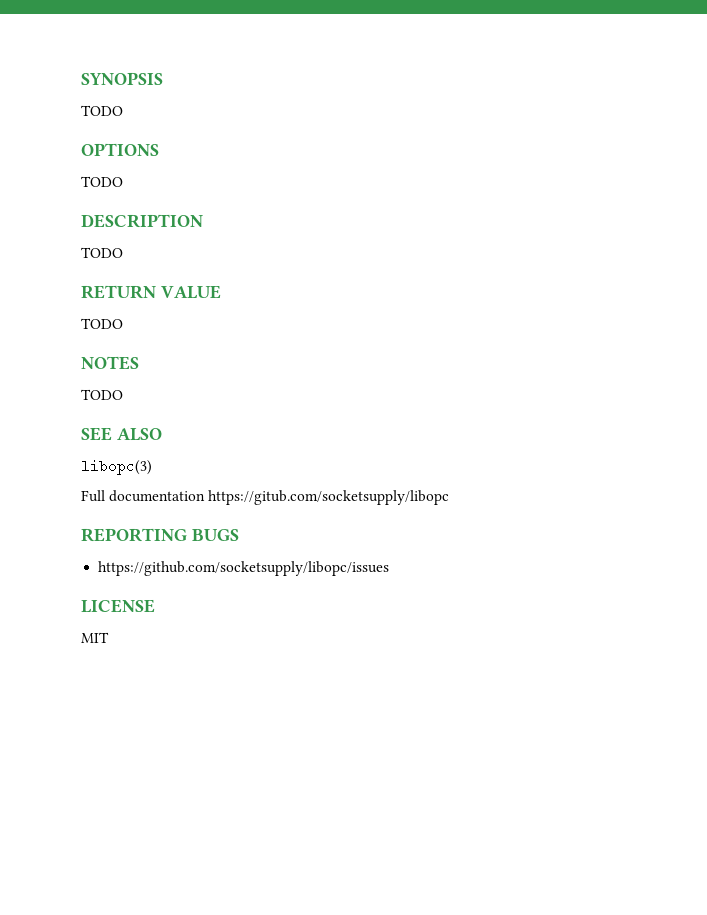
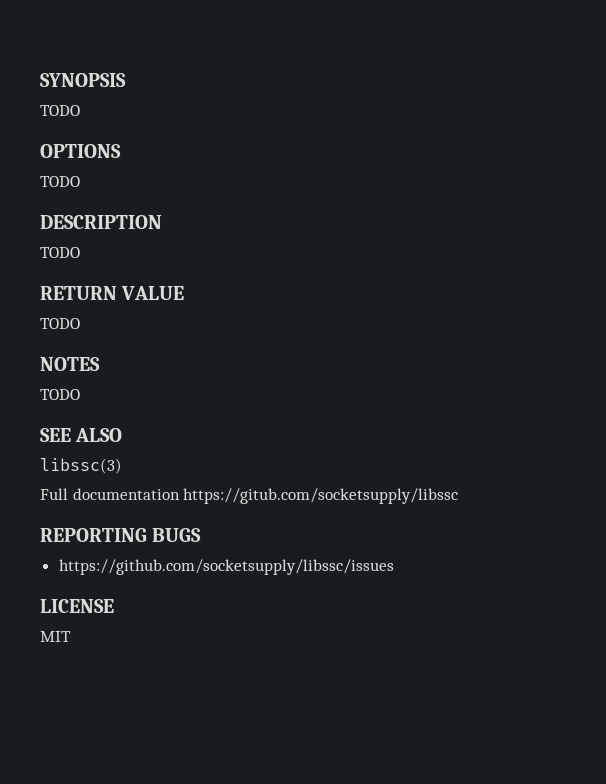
- libopc(3)
+ libssc(3)
- Full documentation https://gitub.com/socketsupply/libopc
+ Full documentation https://gitub.com/socketsupply/libssc
- https://github.com/socketsupply/libopc/issues
+ https://github.com/socketsupply/libssc/issues

